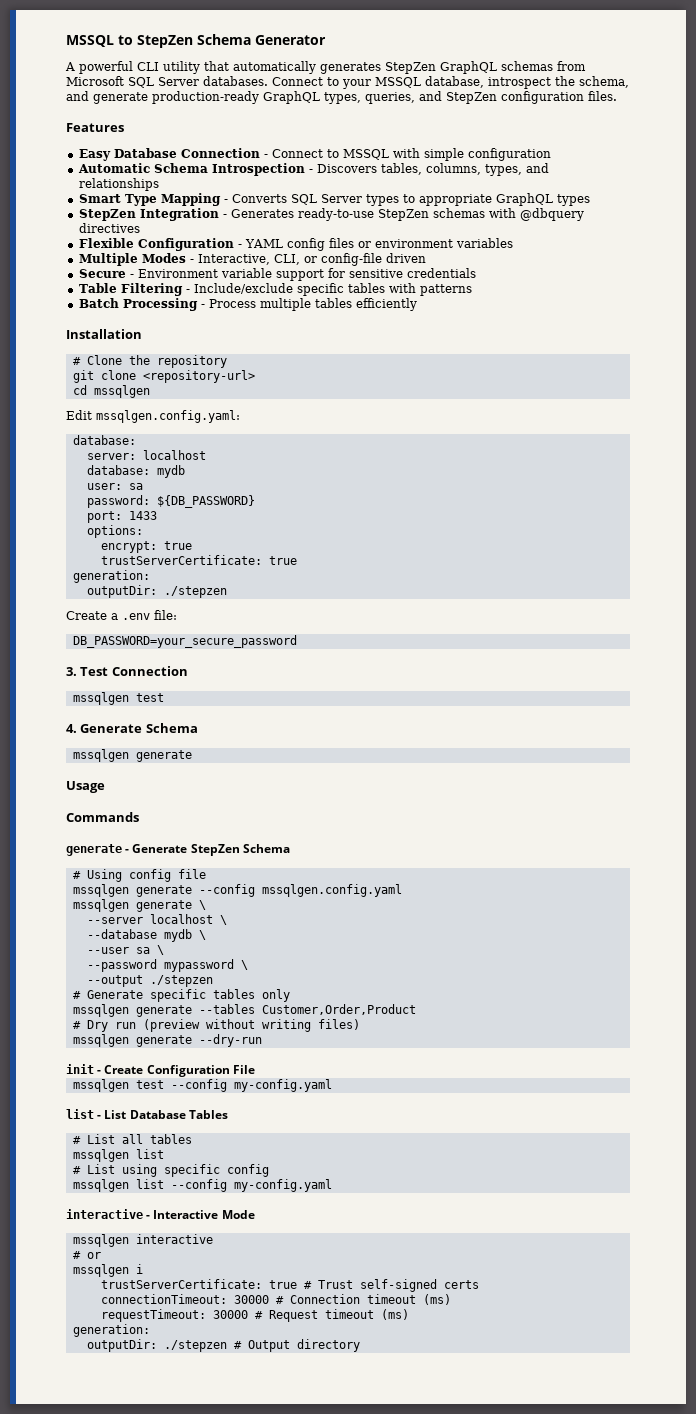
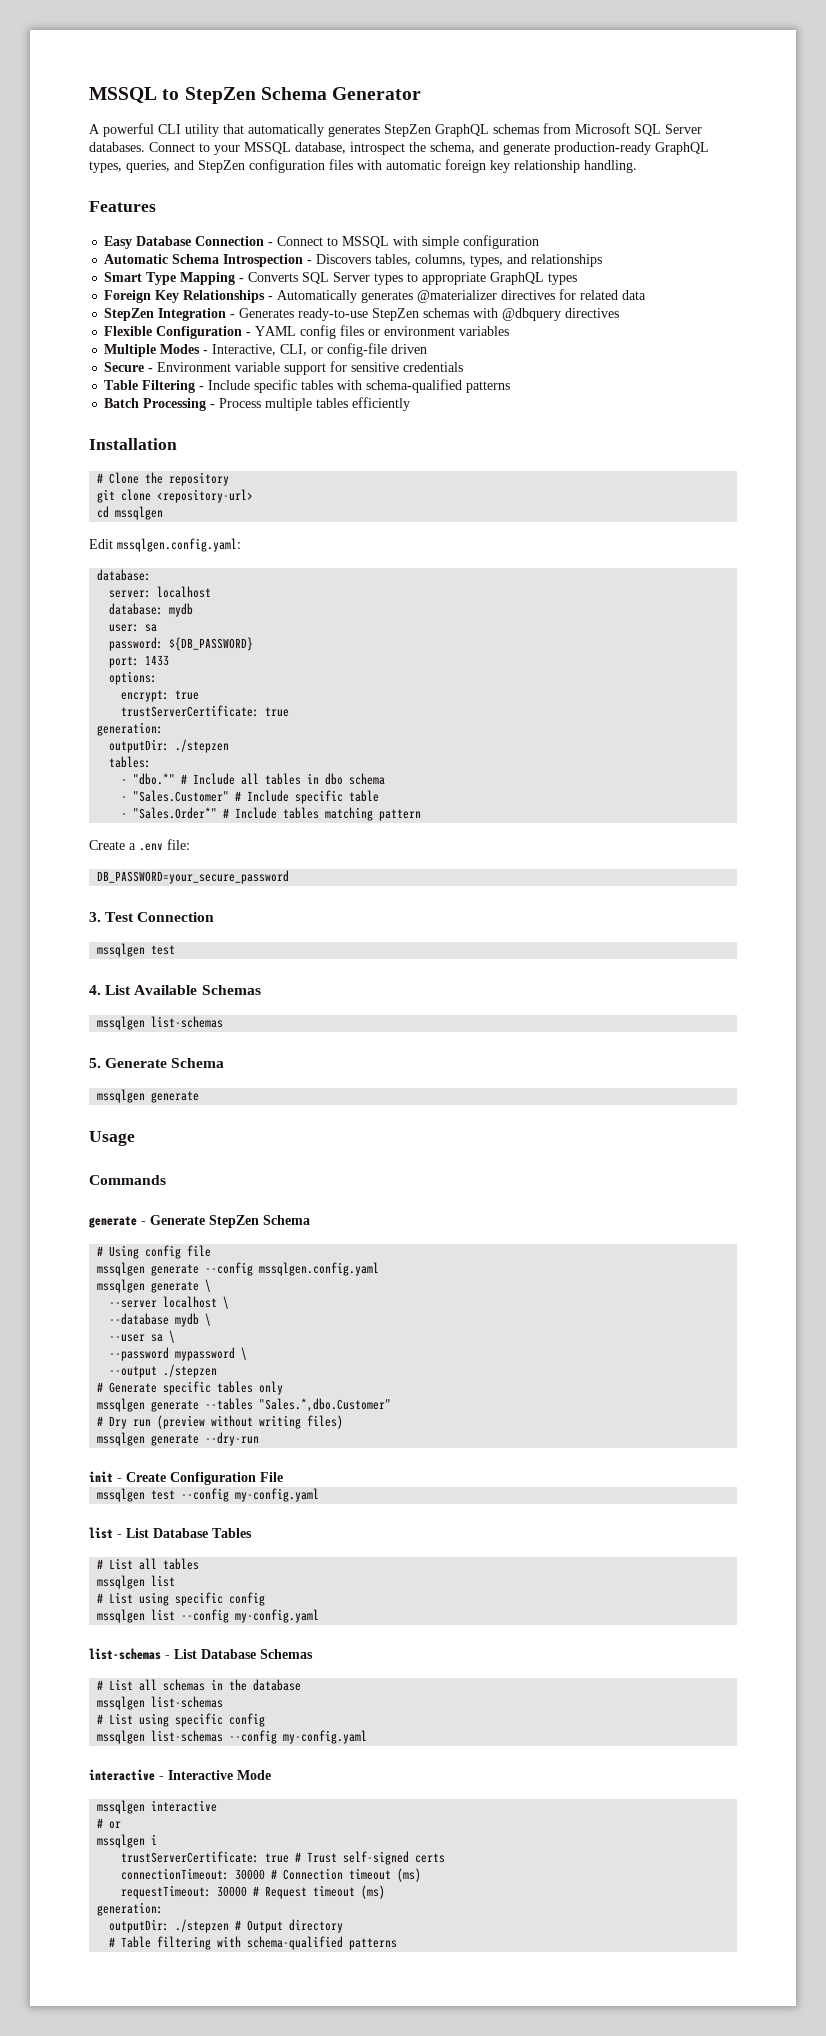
- Connect to your MSSQL database, introspect the schema, and generate production-ready GraphQL types, queries, and StepZen configuration files.
+ Connect to your MSSQL database, introspect the schema, and generate production-ready GraphQL types, queries, and StepZen configuration files with automatic foreign key relationship handling.
+ Foreign Key Relationships - Automatically generates @materializer directives for related data
- Table Filtering - Include/exclude specific tables with patterns
+ Table Filtering - Include specific tables with schema-qualified patterns
+ tables:
+ - "dbo.*" # Include all tables in dbo schema
+ - "Sales.Customer" # Include specific table
+ - "Sales.Order*" # Include tables matching pattern
- 4. Generate Schema
+ 4. List Available Schemas
+ mssqlgen list-schemas
+ 5. Generate Schema
- mssqlgen generate --tables Customer,Order,Product
+ mssqlgen generate --tables "Sales.*,dbo.Customer"
+ list-schemas - List Database Schemas
+ # List all schemas in the database
+ mssqlgen list-schemas
+ # List using specific config
+ mssqlgen list-schemas --config my-config.yaml
+ # Table filtering with schema-qualified patterns

